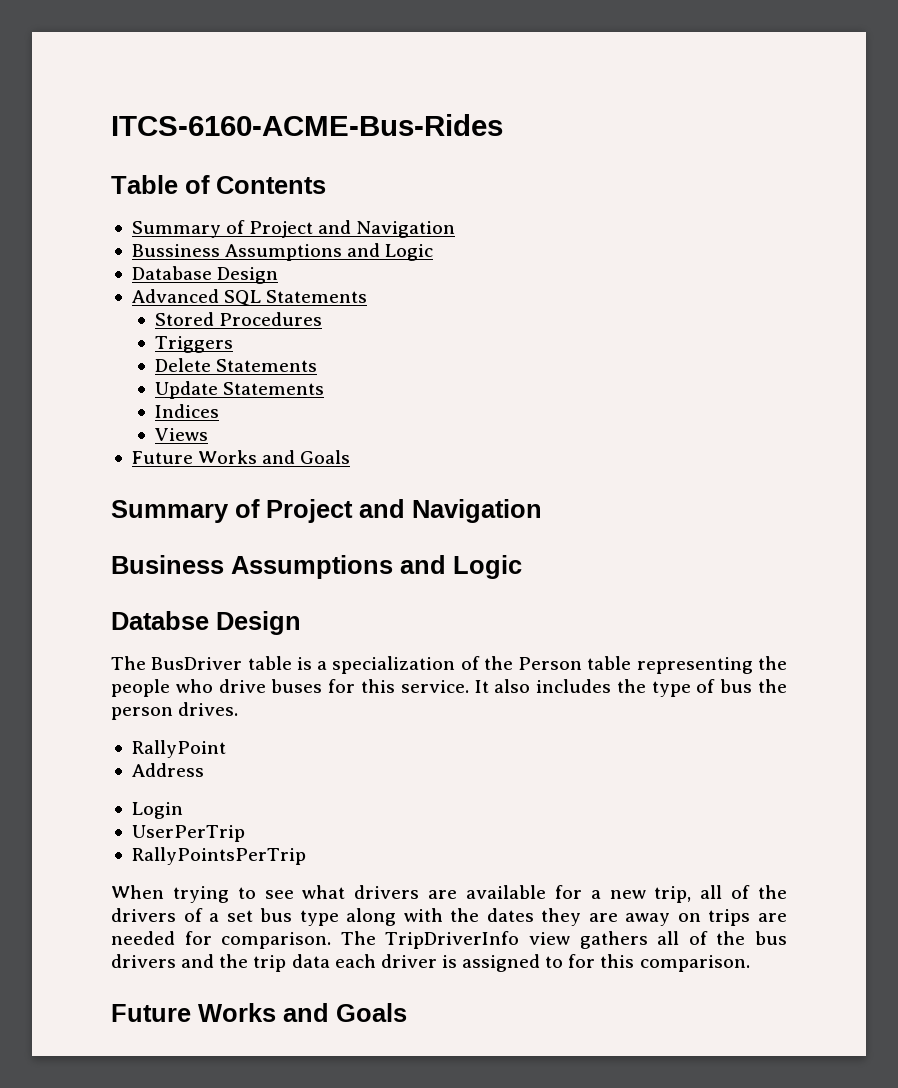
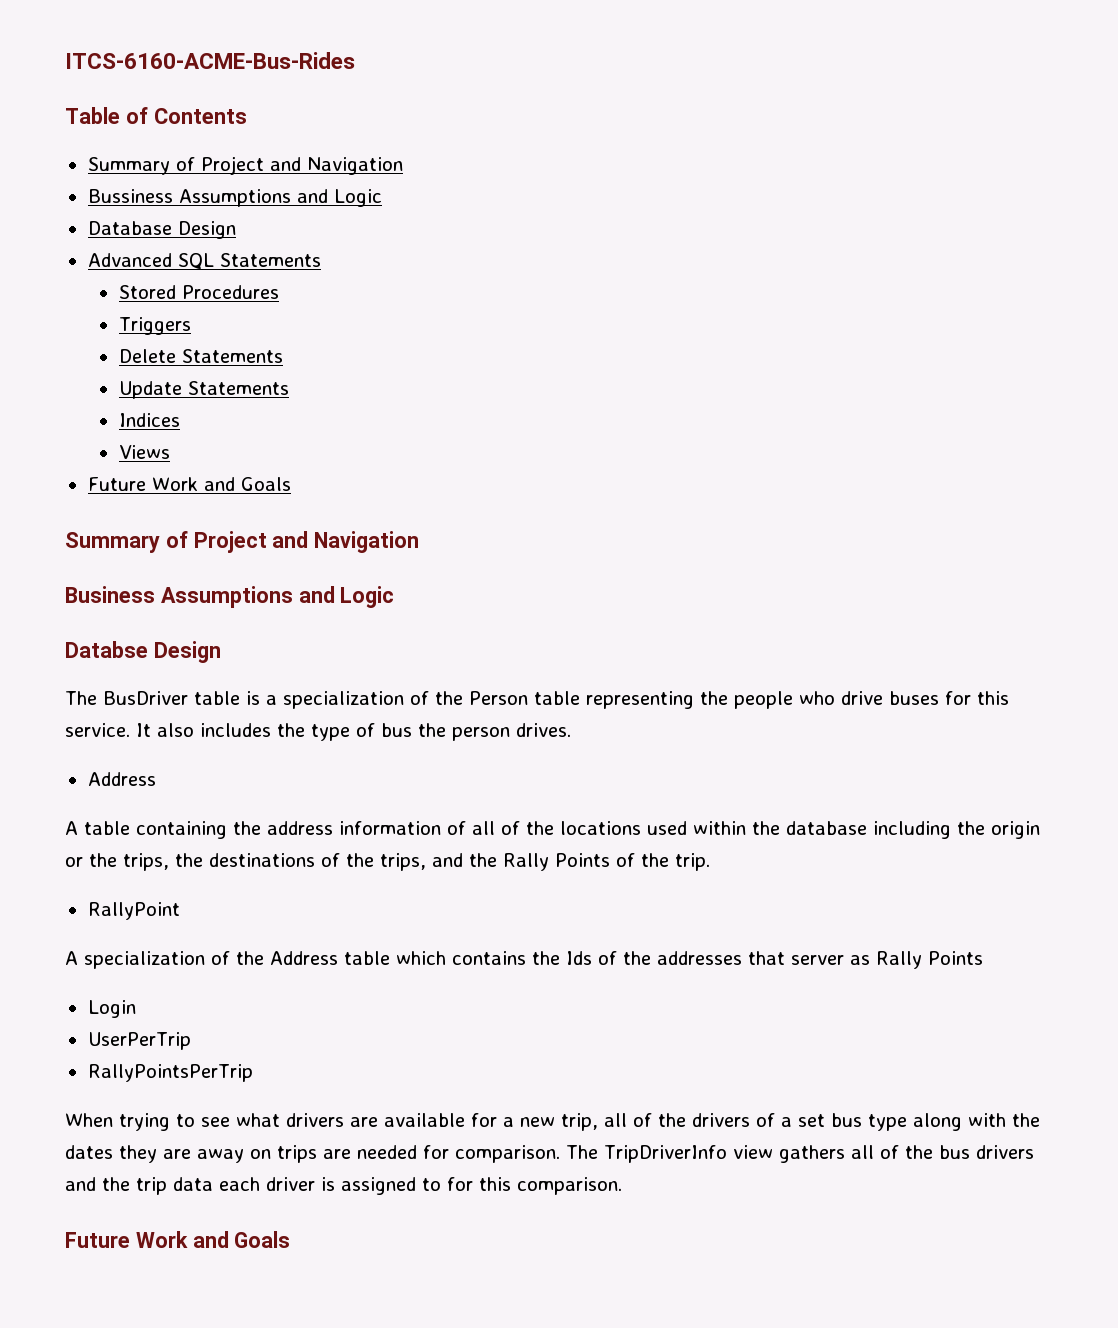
  Views
- Future Works and Goals
+ Future Work and Goals
  It also includes the type of bus the person drives.
+ Address
+ A table containing the address information of all of the locations used within the database including the origin or the trips, the destinations of the trips, and the Rally Points of the trip.
  RallyPoint
- Address
+ A specialization of the Address table which contains the Ids of the addresses that server as Rally Points
  The TripDriverInfo view gathers all of the bus drivers and the trip data each driver is assigned to for this comparison.
- Future Works and Goals
+ Future Work and Goals

